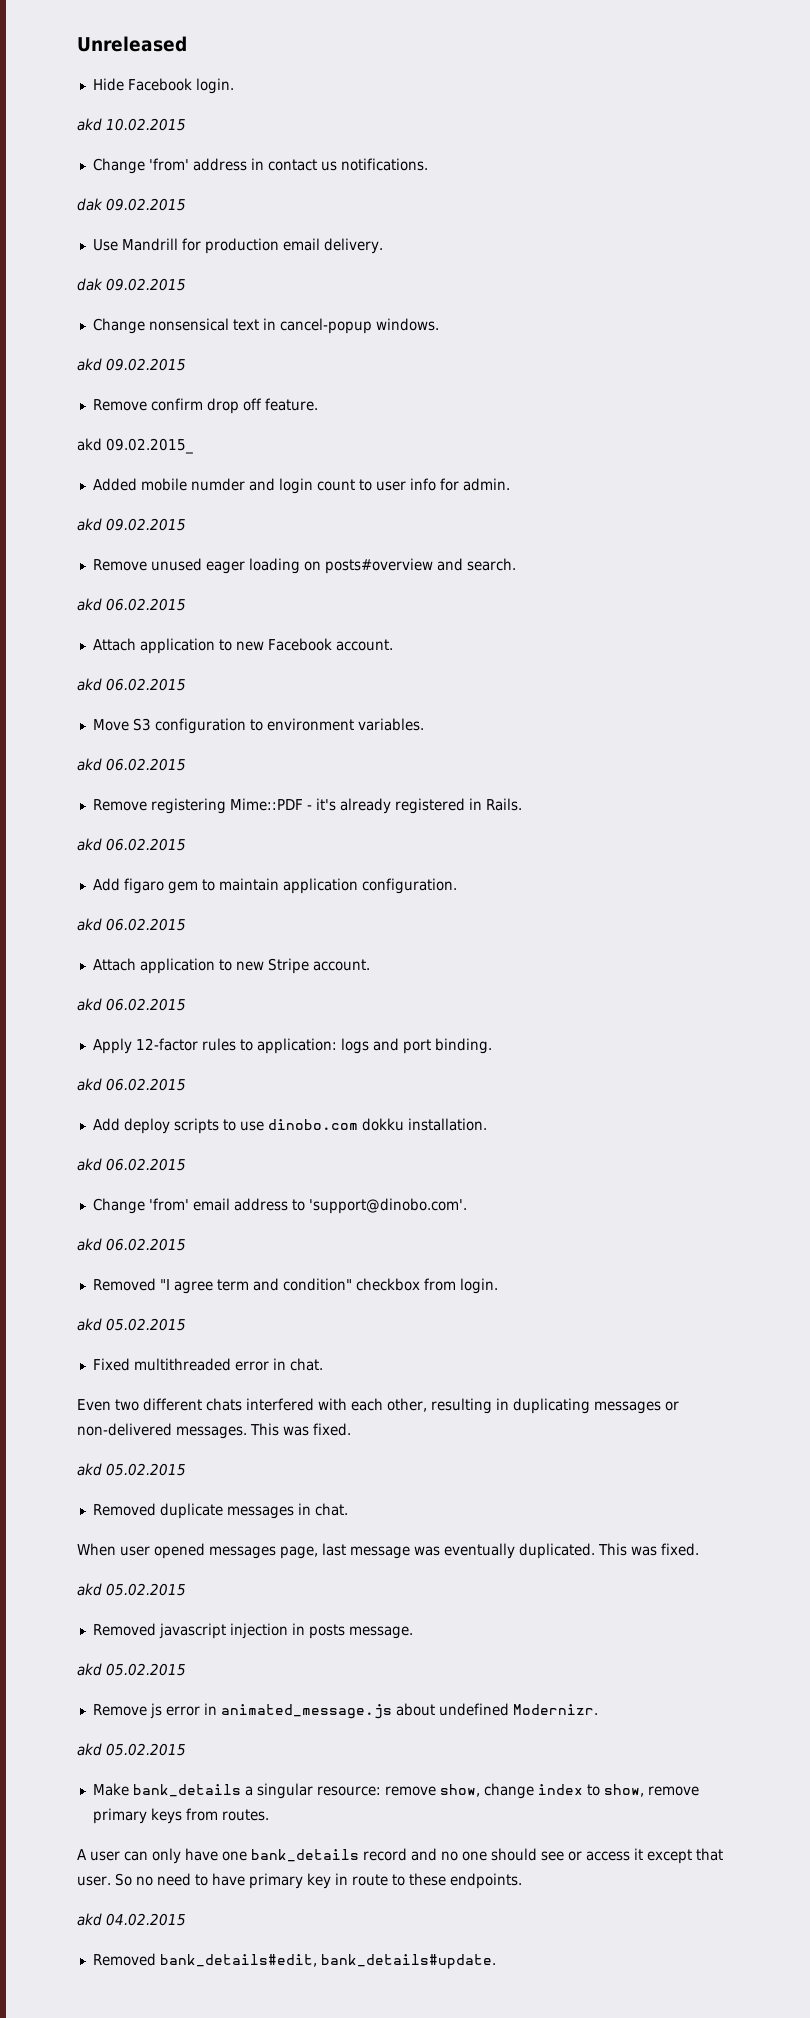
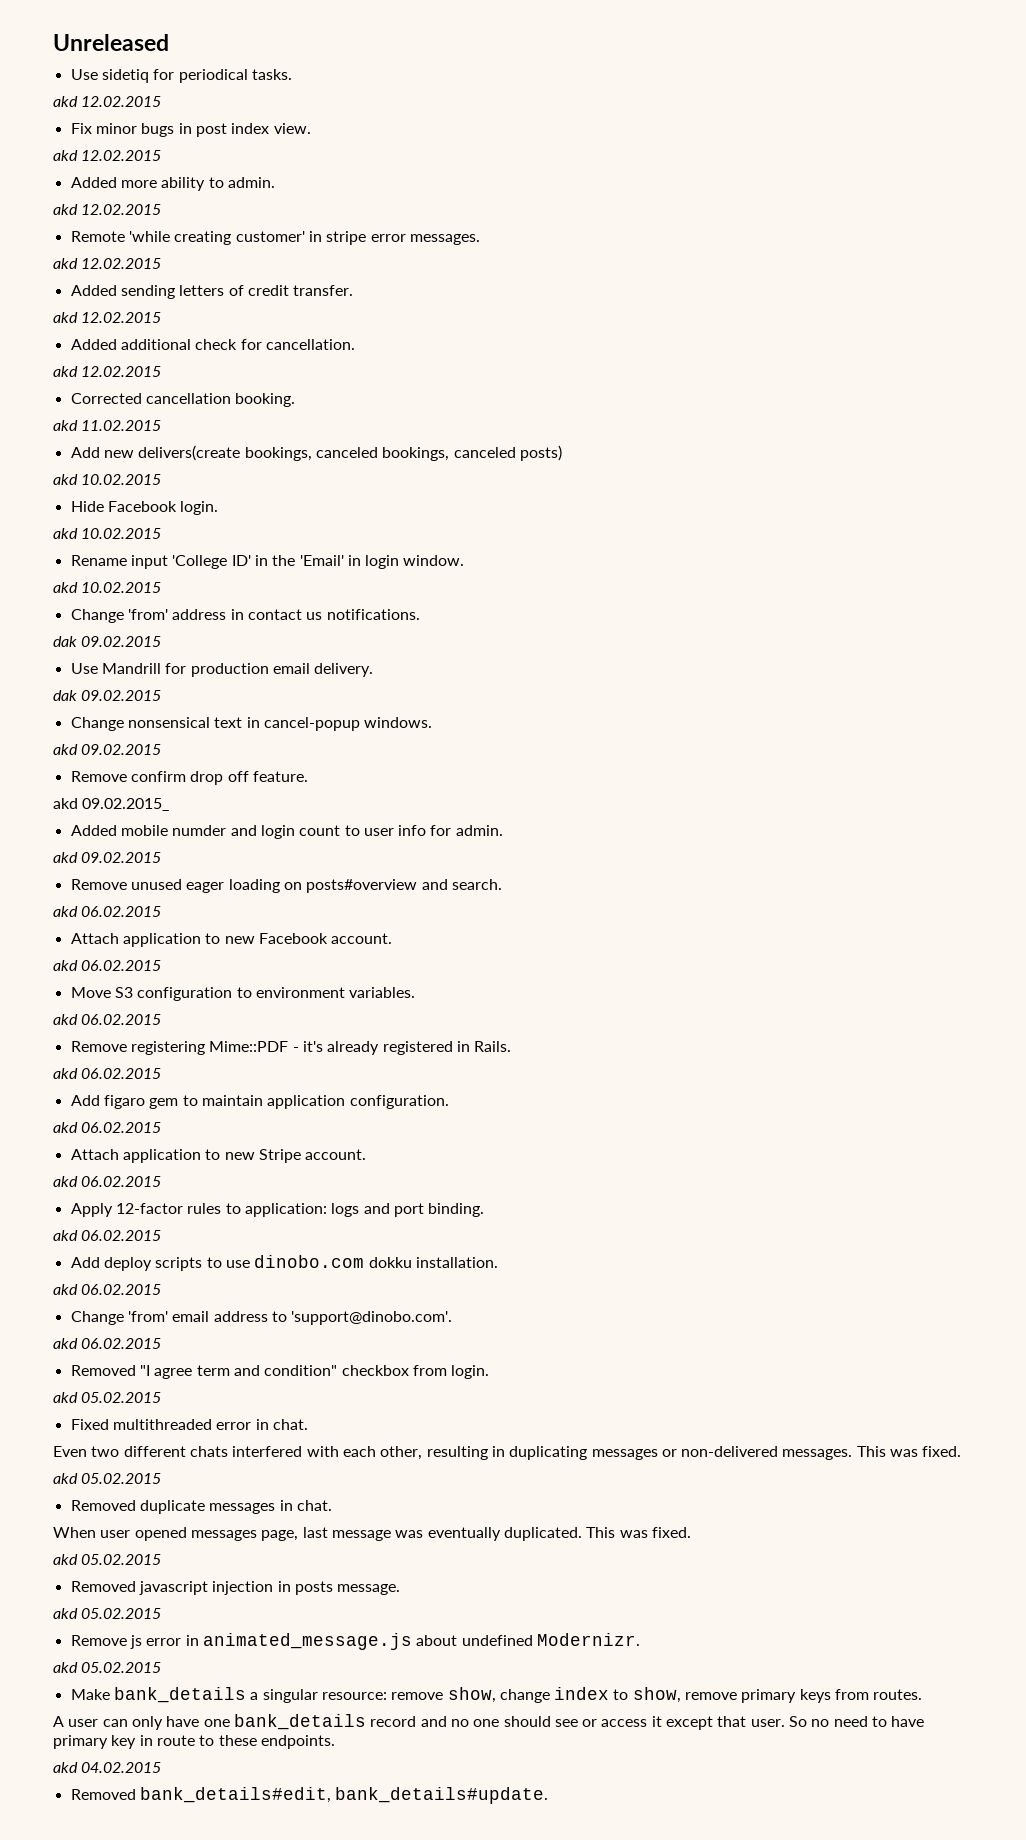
+ Use sidetiq for periodical tasks.
+ akd 12.02.2015
+ Fix minor bugs in post index view.
+ akd 12.02.2015
+ Added more ability to admin.
+ akd 12.02.2015
+ Remote 'while creating customer' in stripe error messages.
+ akd 12.02.2015
+ Added sending letters of credit transfer.
+ akd 12.02.2015
+ Added additional check for cancellation.
+ akd 12.02.2015
+ Сorrected cancellation booking.
+ akd 11.02.2015
+ Add new delivers(create bookings, canceled bookings, canceled posts)
+ akd 10.02.2015
+ Rename input 'College ID' in the 'Email' in login window.
+ akd 10.02.2015

